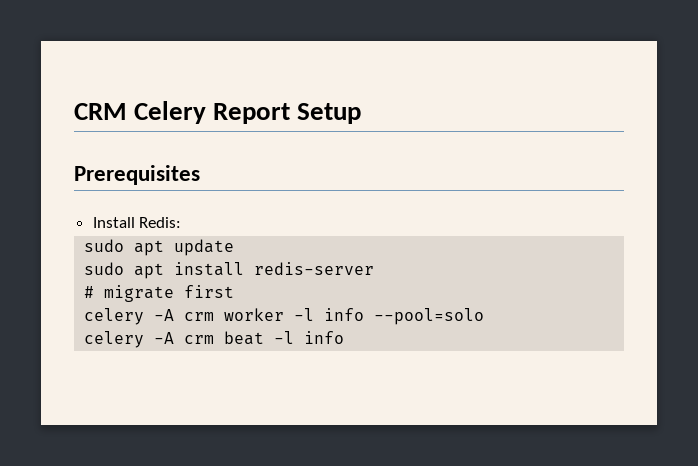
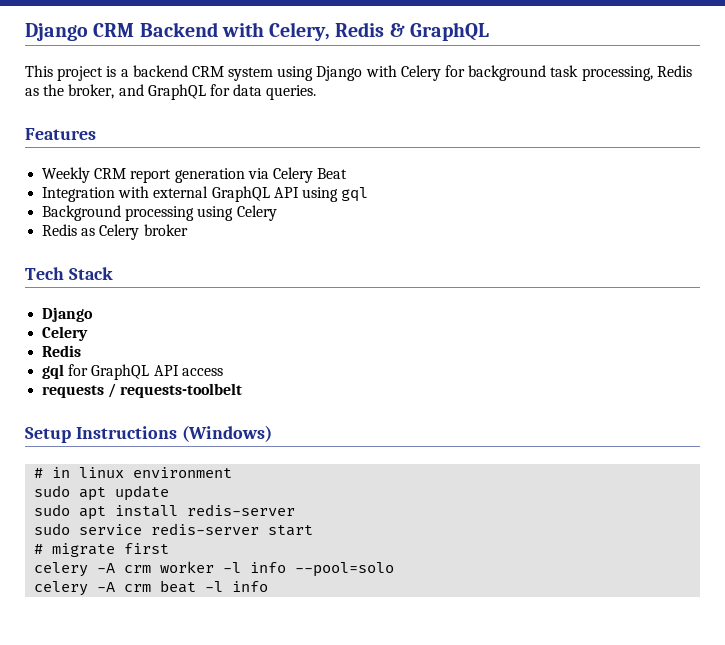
- CRM Celery Report Setup
- Prerequisites
- Install Redis:
+ Django CRM Backend with Celery, Redis & GraphQL
+ This project is a backend CRM system using Django with Celery for background task processing, Redis as the broker, and GraphQL for data queries.
+ Features
+ Weekly CRM report generation via Celery Beat
+ Integration with external GraphQL API using gql
+ Background processing using Celery
+ Redis as Celery broker
+ Tech Stack
+ Django
+ Celery
+ Redis
+ gql for GraphQL API access
+ requests / requests-toolbelt
+ Setup Instructions (Windows)
+ # in linux environment
+ sudo service redis-server start

